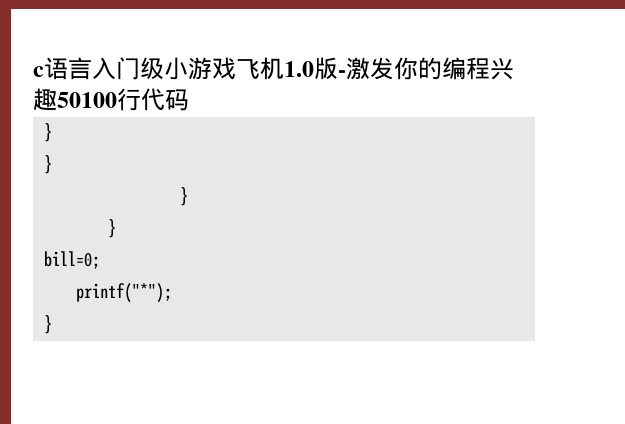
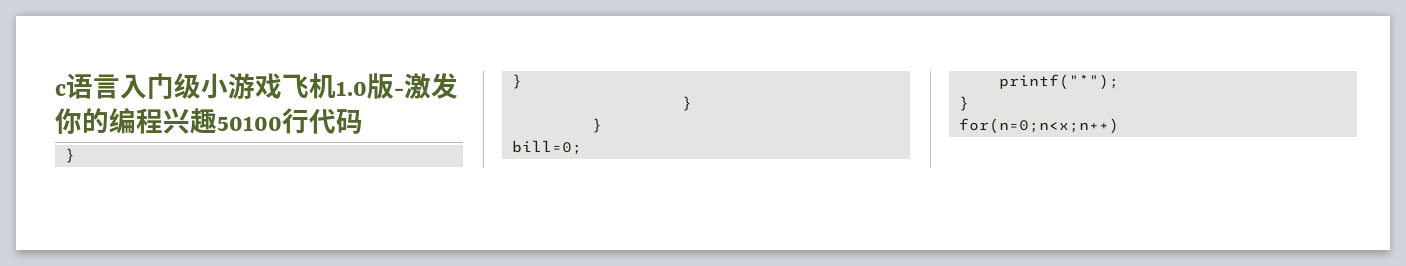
+ for(n=0;n<x;n++)

